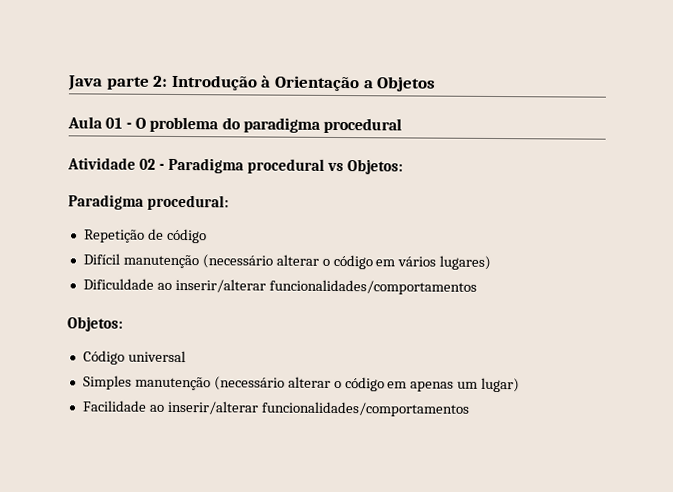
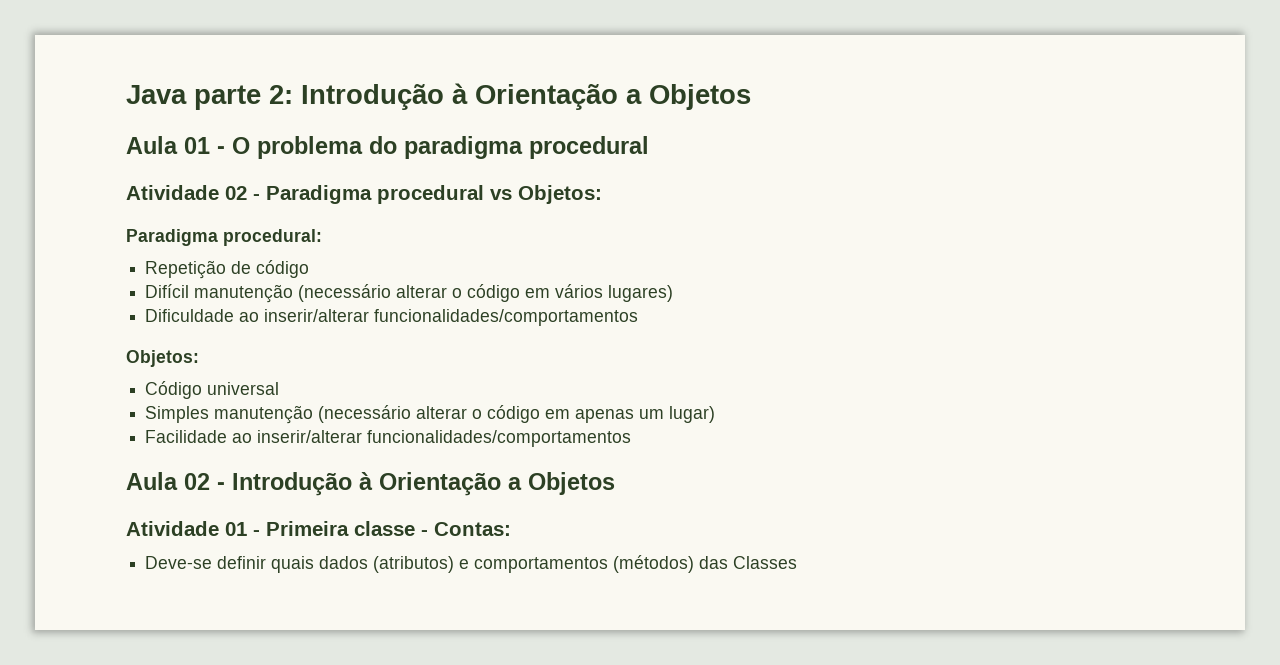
+ Aula 02 - Introdução à Orientação a Objetos
+ Atividade 01 - Primeira classe - Contas:
+ Deve-se definir quais dados (atributos) e comportamentos (métodos) das Classes

